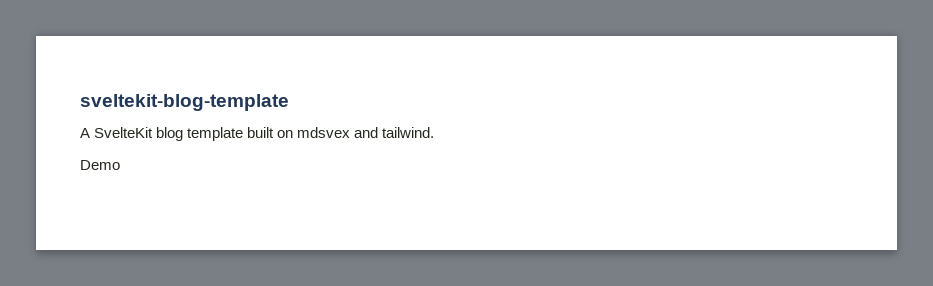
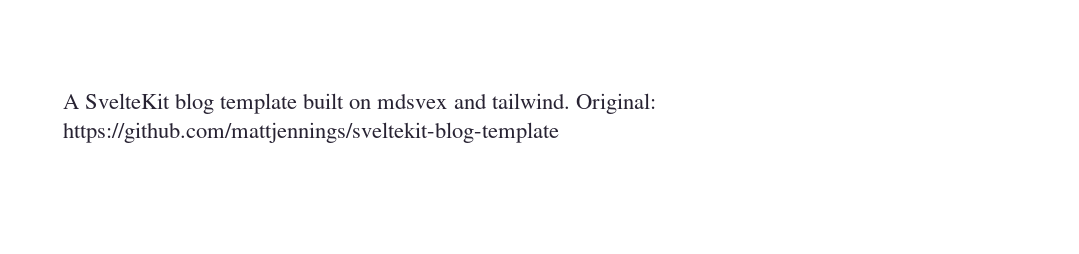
- sveltekit-blog-template
- A SvelteKit blog template built on mdsvex and tailwind.
- Demo
+ A SvelteKit blog template built on mdsvex and tailwind. Original: https://github.com/mattjennings/sveltekit-blog-template

